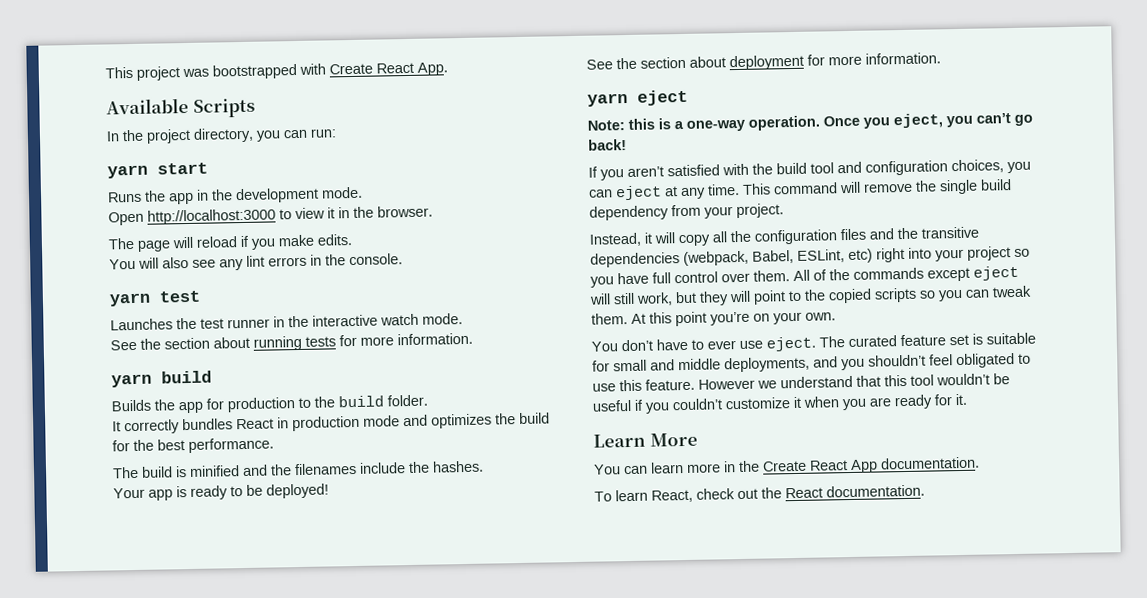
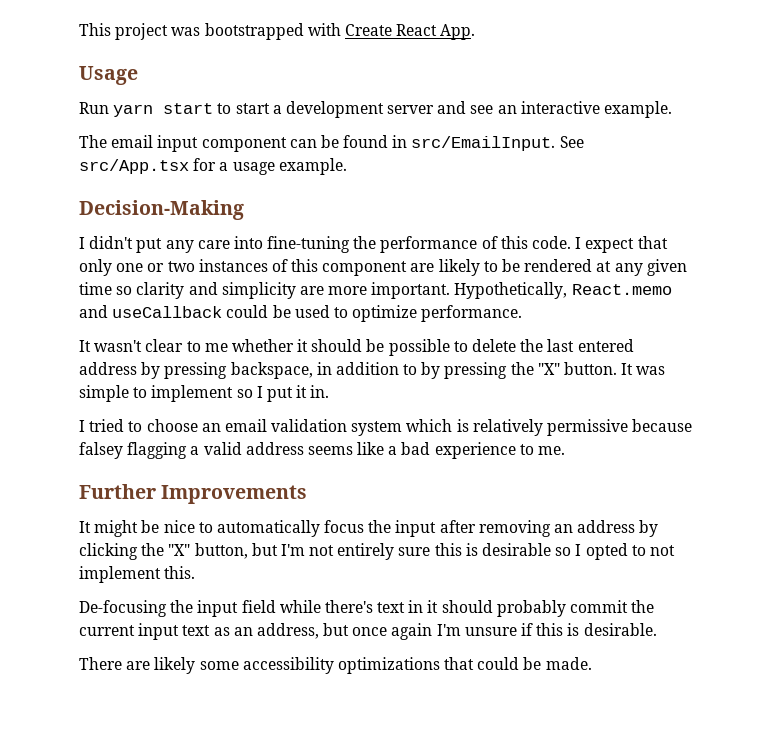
- Available Scripts
- In the project directory, you can run:
- yarn start
- Runs the app in the development mode.
- Open http://localhost:3000 to view it in the browser.
- The page will reload if you make edits.
- You will also see any lint errors in the console.
- yarn test
- Launches the test runner in the interactive watch mode.
- See the section about running tests for more information.
- yarn build
- Builds the app for production to the build folder.
- It correctly bundles React in production mode and optimizes the build for the best performance.
- The build is minified and the filenames include the hashes.
- Your app is ready to be deployed!
- See the section about deployment for more information.
- yarn eject
- Note: this is a one-way operation. Once you eject, you can’t go back!
- If you aren’t satisfied with the build tool and configuration choices, you can eject at any time. This command will remove the single build dependency from your project.
- Instead, it will copy all the configuration files and the transitive dependencies (webpack, Babel, ESLint, etc) right into your project so you have full control over them. All of the commands except eject will still work, but they will point to the copied scripts so you can tweak them. At this point you’re on your own.
- You don’t have to ever use eject. The curated feature set is suitable for small and middle deployments, and you shouldn’t feel obligated to use this feature. However we understand that this tool wouldn’t be useful if you couldn’t customize it when you are ready for it.
- Learn More
- You can learn more in the Create React App documentation.
- To learn React, check out the React documentation.
+ Usage
+ Run yarn start to start a development server and see an interactive example.
+ The email input component can be found in src/EmailInput. See src/App.tsx for a usage example.
+ Decision-Making
+ I didn't put any care into fine-tuning the performance of this code. I expect that only one or two instances of this component are likely to be rendered at any given time so clarity and simplicity are more important. Hypothetically, React.memo and useCallback could be used to optimize performance.
+ It wasn't clear to me whether it should be possible to delete the last entered address by pressing backspace, in addition to by pressing the "X" button. It was simple to implement so I put it in.
+ I tried to choose an email validation system which is relatively permissive because falsey flagging a valid address seems like a bad experience to me.
+ Further Improvements
+ It might be nice to automatically focus the input after removing an address by clicking the "X" button, but I'm not entirely sure this is desirable so I opted to not implement this.
+ De-focusing the input field while there's text in it should probably commit the current input text as an address, but once again I'm unsure if this is desirable.
+ There are likely some accessibility optimizations that could be made.

